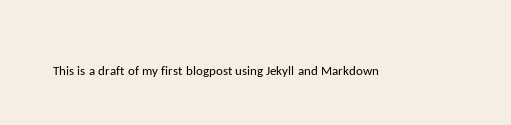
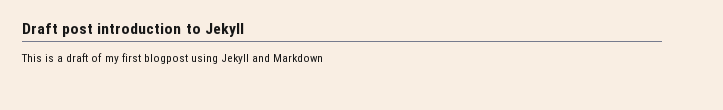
+ Draft post introduction to Jekyll

